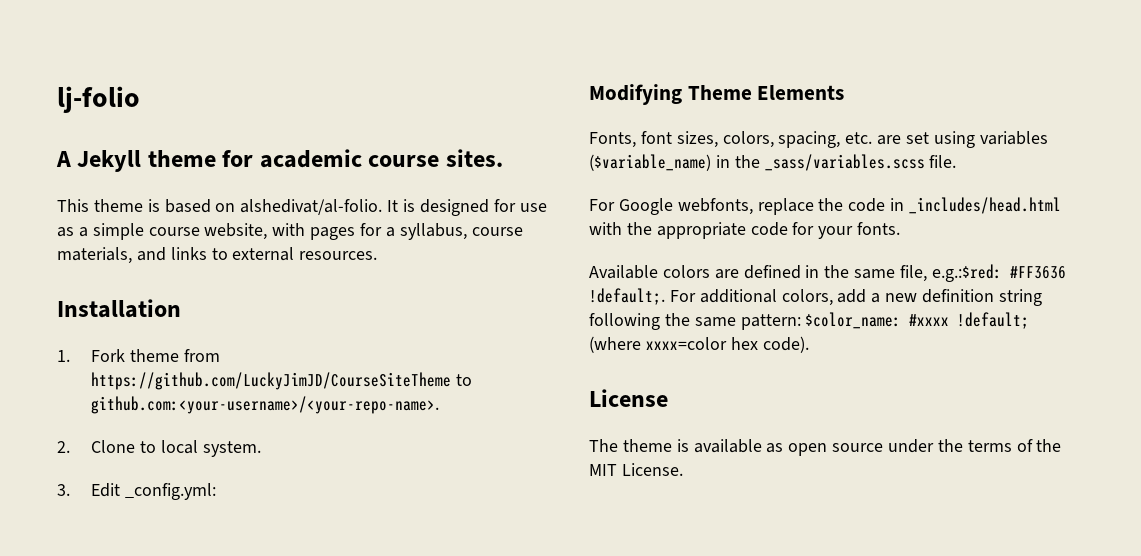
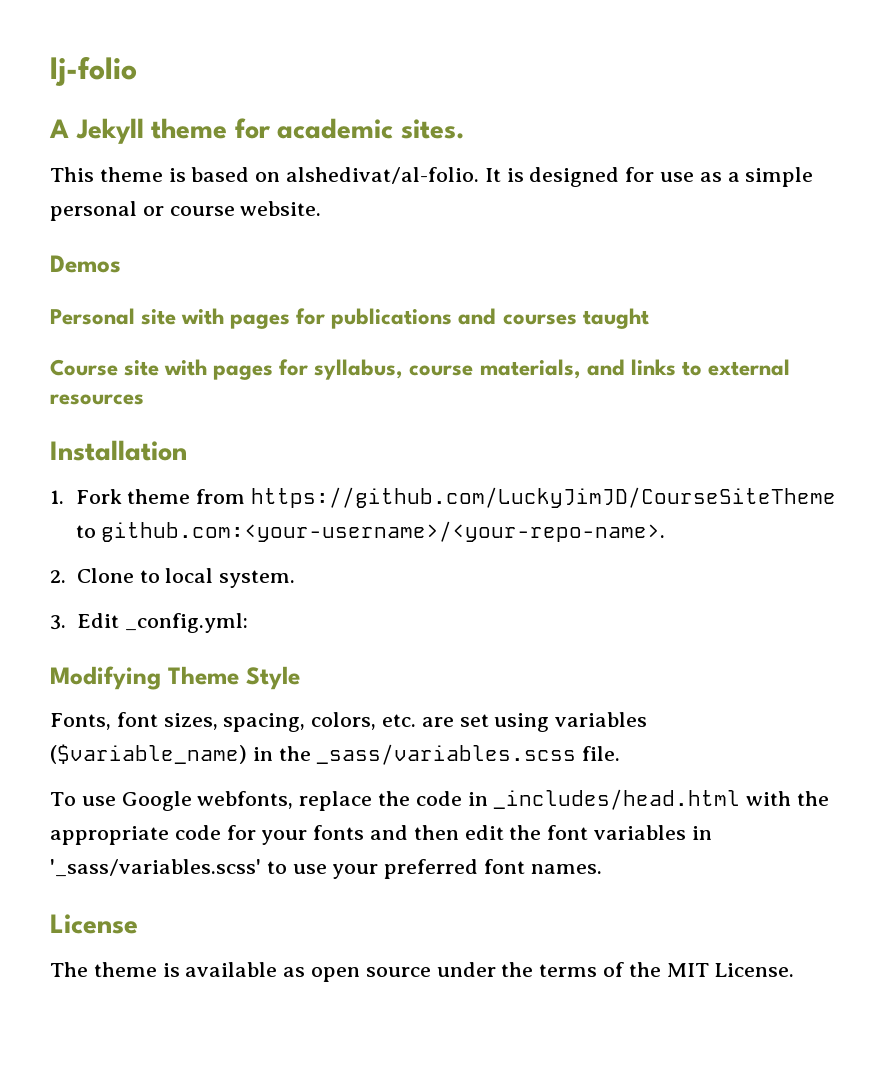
- A Jekyll theme for academic course sites.
+ A Jekyll theme for academic sites.
- It is designed for use as a simple course website, with pages for a syllabus, course materials, and links to external resources.
+ It is designed for use as a simple personal or course website.
+ Demos
+ Personal site with pages for publications and courses taught
+ Course site with pages for syllabus, course materials, and links to external resources
- Modifying Theme Elements
+ Modifying Theme Style
- Fonts, font sizes, colors, spacing, etc. are set using variables ($variable_name) in the _sass/variables.scss file.
+ Fonts, font sizes, spacing, colors, etc. are set using variables ($variable_name) in the _sass/variables.scss file.
- For Google webfonts, replace the code in _includes/head.html with the appropriate code for your fonts.
- Available colors are defined in the same file, e.g.:$red: #FF3636 !default;. For additional colors, add a new definition string following the same pattern: $color_name: #xxxx !default; (where xxxx=color hex code).
+ To use Google webfonts, replace the code in _includes/head.html with the appropriate code for your fonts and then edit the font variables in '_sass/variables.scss' to use your preferred font names.

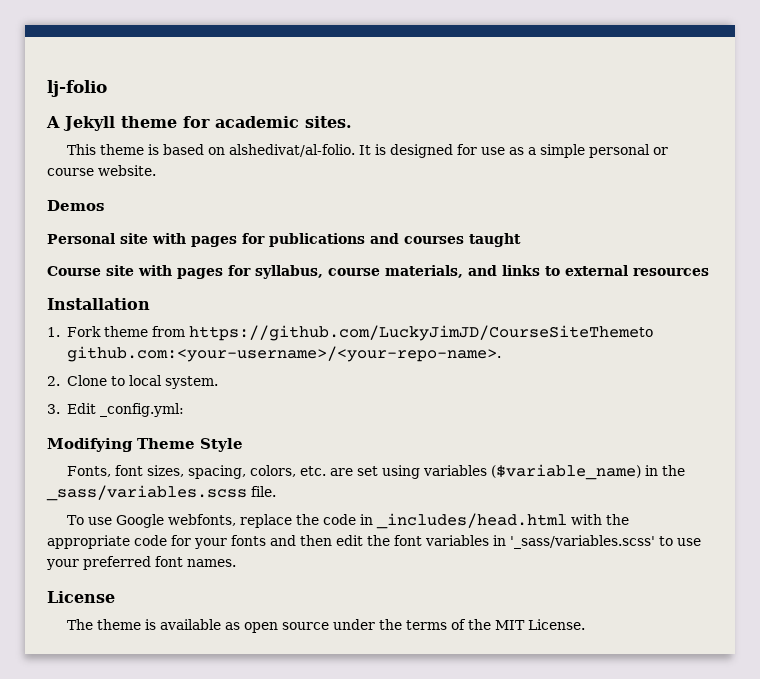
- 1. Fork theme from https://github.com/LuckyJimJD/CourseSiteTheme to github.com:<your-username>/<your-repo-name>.
+ 1. Fork theme from https://github.com/LuckyJimJD/CourseSiteThemeto github.com:<your-username>/<your-repo-name>.

